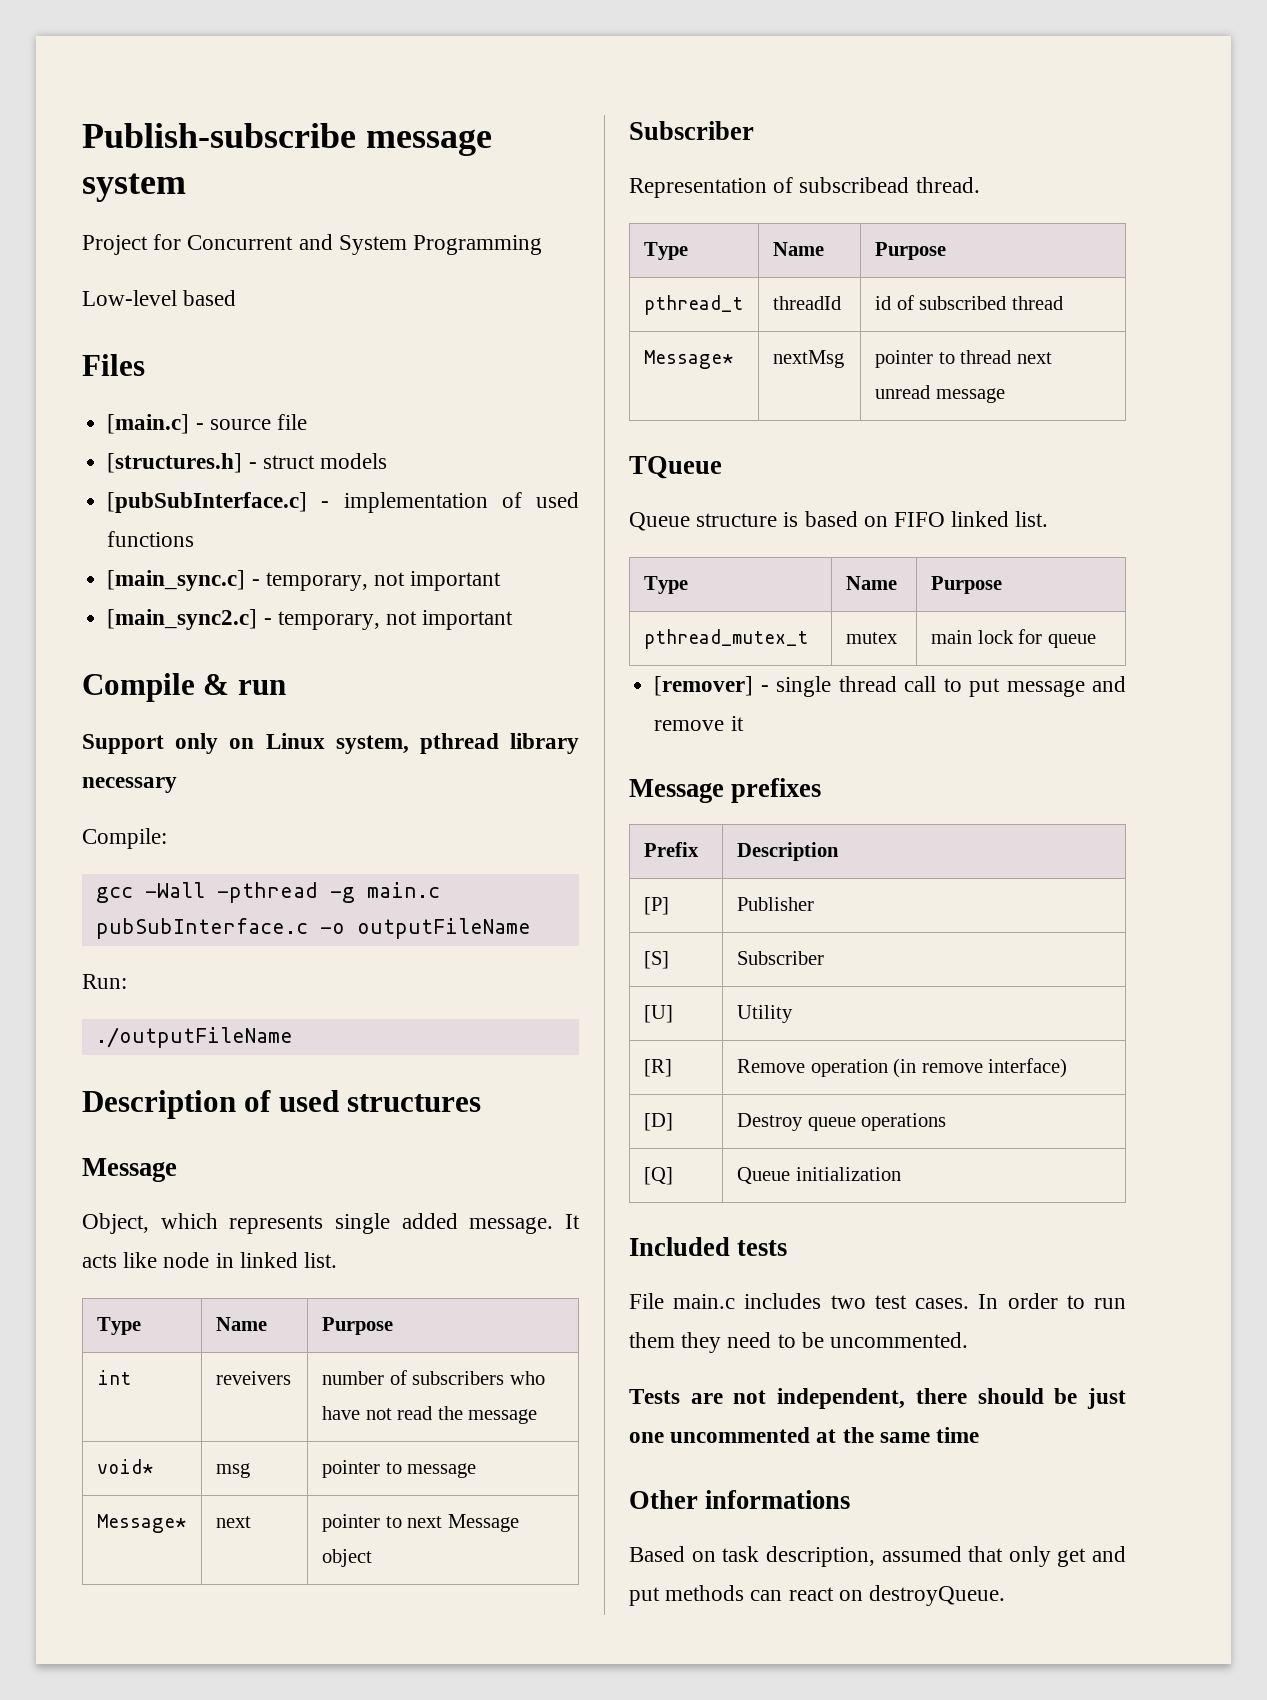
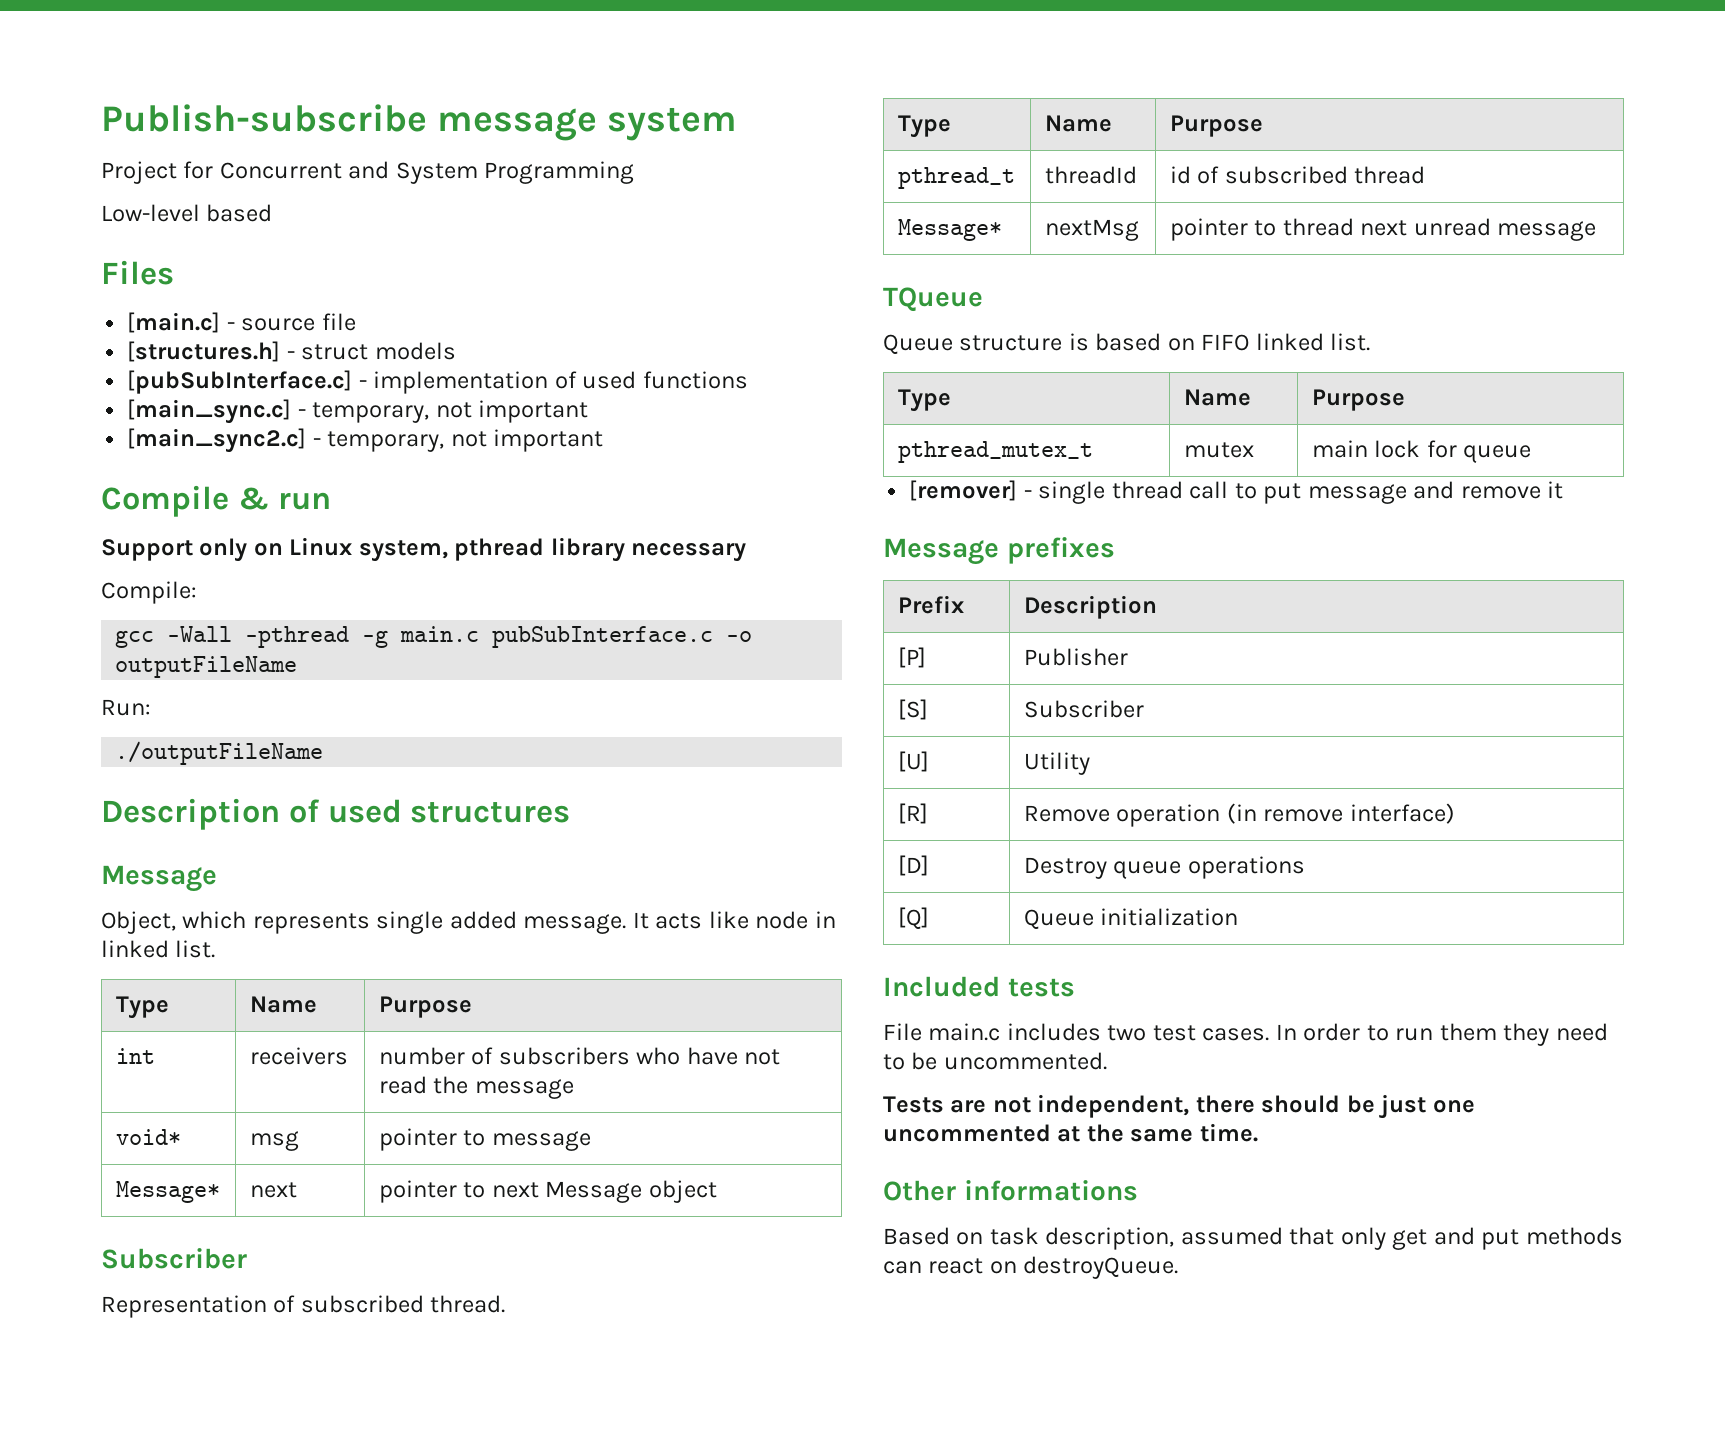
- int | reveivers | number of subscribers who have not read the message
+ int | receivers | number of subscribers who have not read the message
- Representation of subscribead thread.
+ Representation of subscribed thread.
- Tests are not independent, there should be just one uncommented at the same time
+ Tests are not independent, there should be just one uncommented at the same time.

